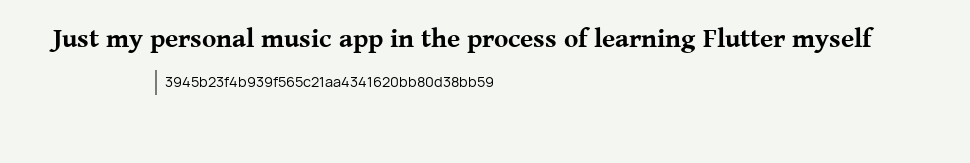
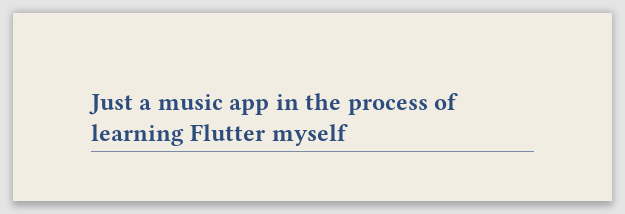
- Just my personal music app in the process of learning Flutter myself
+ Just a music app in the process of learning Flutter myself
- 3945b23f4b939f565c21aa4341620bb80d38bb59

